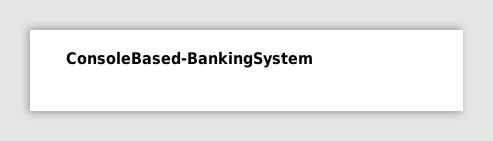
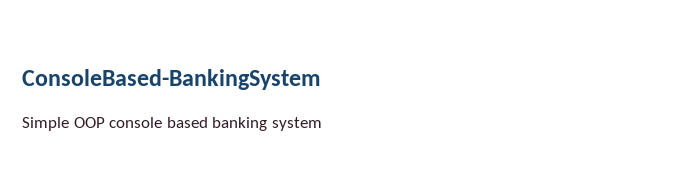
+ Simple OOP console based banking system

